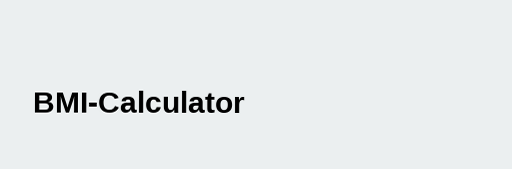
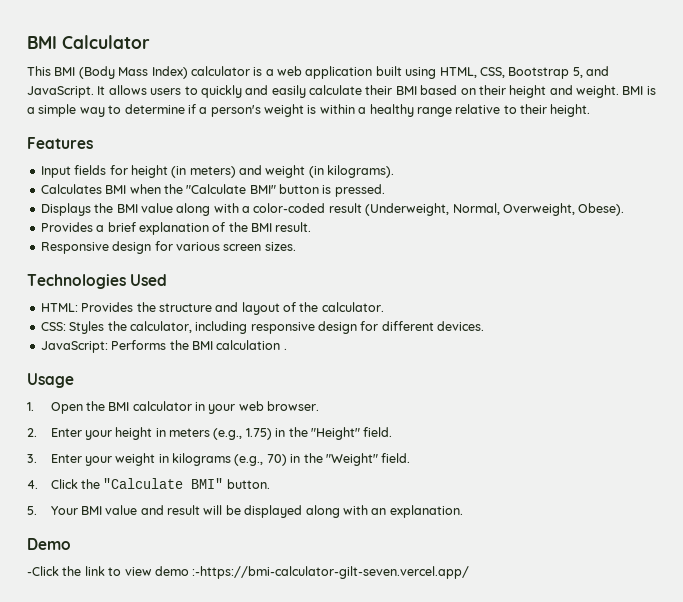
- BMI-Calculator
+ BMI Calculator
+ This BMI (Body Mass Index) calculator is a web application built using HTML, CSS, Bootstrap 5, and JavaScript. It allows users to quickly and easily calculate their BMI based on their height and weight. BMI is a simple way to determine if a person's weight is within a healthy range relative to their height.
+ Features
+ Input fields for height (in meters) and weight (in kilograms).
+ Calculates BMI when the "Calculate BMI" button is pressed.
+ Displays the BMI value along with a color-coded result (Underweight, Normal, Overweight, Obese).
+ Provides a brief explanation of the BMI result.
+ Responsive design for various screen sizes.
+ Technologies Used
+ HTML: Provides the structure and layout of the calculator.
+ CSS: Styles the calculator, including responsive design for different devices.
+ JavaScript: Performs the BMI calculation .
+ Usage
+ 1. Open the BMI calculator in your web browser.
+ 2. Enter your height in meters (e.g., 1.75) in the "Height" field.
+ 3. Enter your weight in kilograms (e.g., 70) in the "Weight" field.
+ 4. Click the "Calculate BMI" button.
+ 5. Your BMI value and result will be displayed along with an explanation.
+ Demo
+ -Click the link to view demo :-https://bmi-calculator-gilt-seven.vercel.app/

